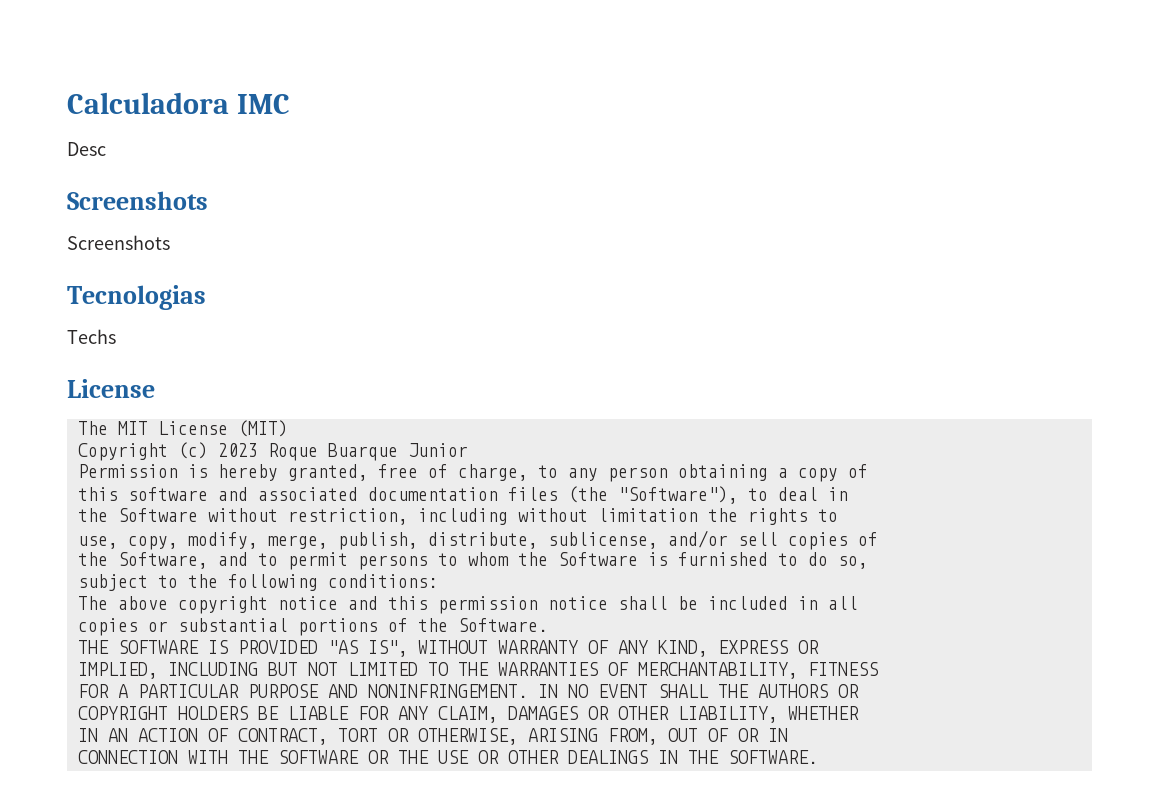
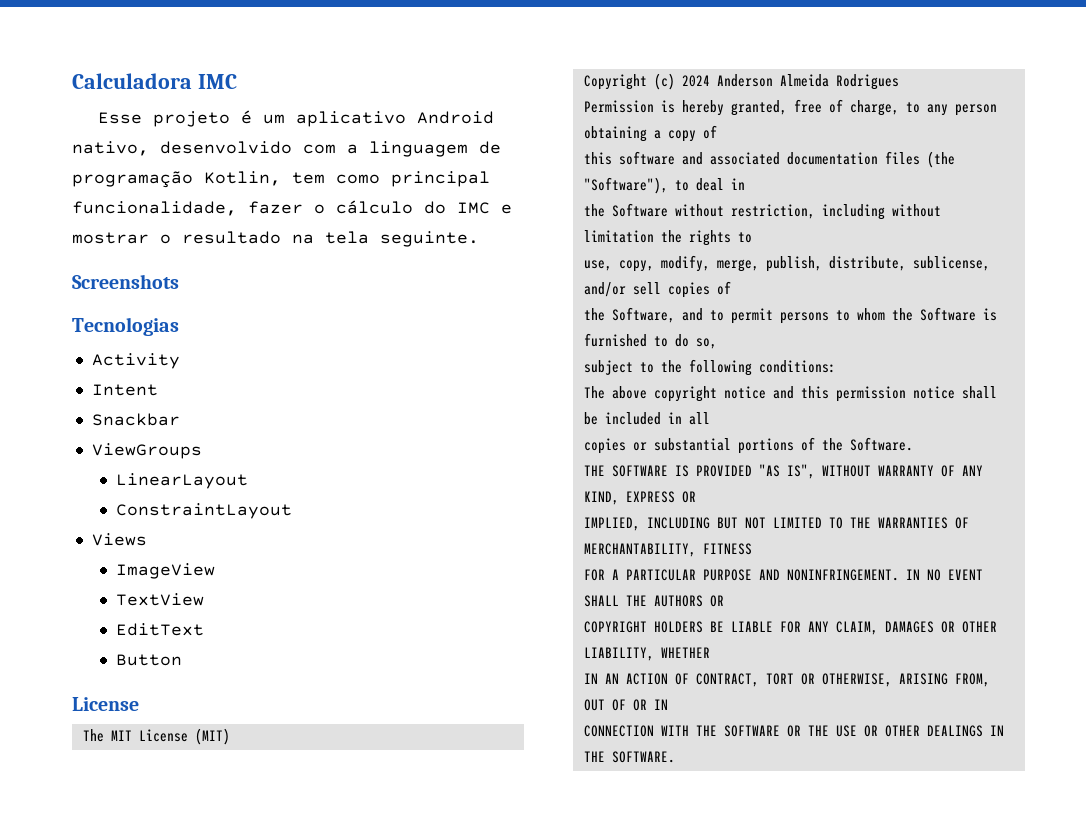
- Desc
- Screenshots
+ Esse projeto é um aplicativo Android nativo, desenvolvido com a linguagem de programação Kotlin, tem como principal funcionalidade, fazer o cálculo do IMC e mostrar o resultado na tela seguinte.
  Screenshots
  Tecnologias
- Techs
+ Activity
+ Intent
+ Snackbar
+ ViewGroups
+ LinearLayout
+ ConstraintLayout
+ Views
+ ImageView
+ TextView
+ EditText
+ Button
- Copyright (c) 2023 Roque Buarque Junior
+ Copyright (c) 2024 Anderson Almeida Rodrigues

